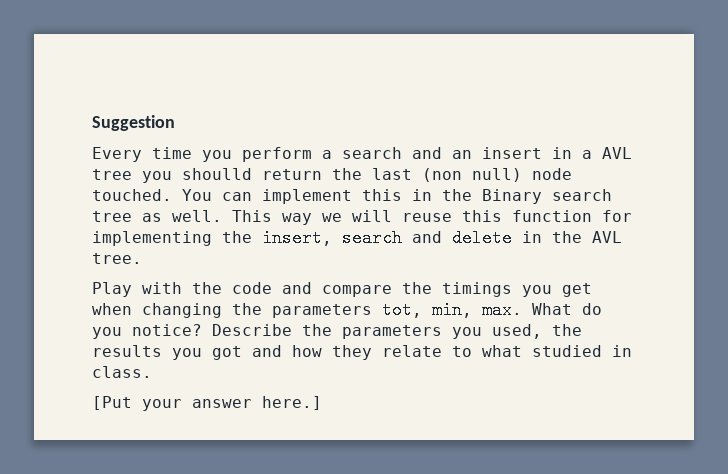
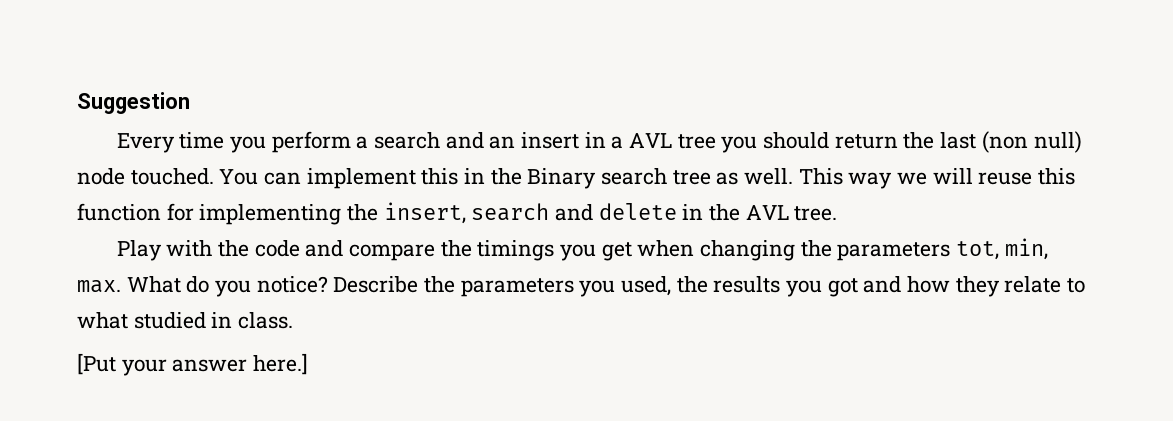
- Every time you perform a search and an insert in a AVL tree you shoulld return the last (non null) node touched.
+ Every time you perform a search and an insert in a AVL tree you should return the last (non null) node touched.

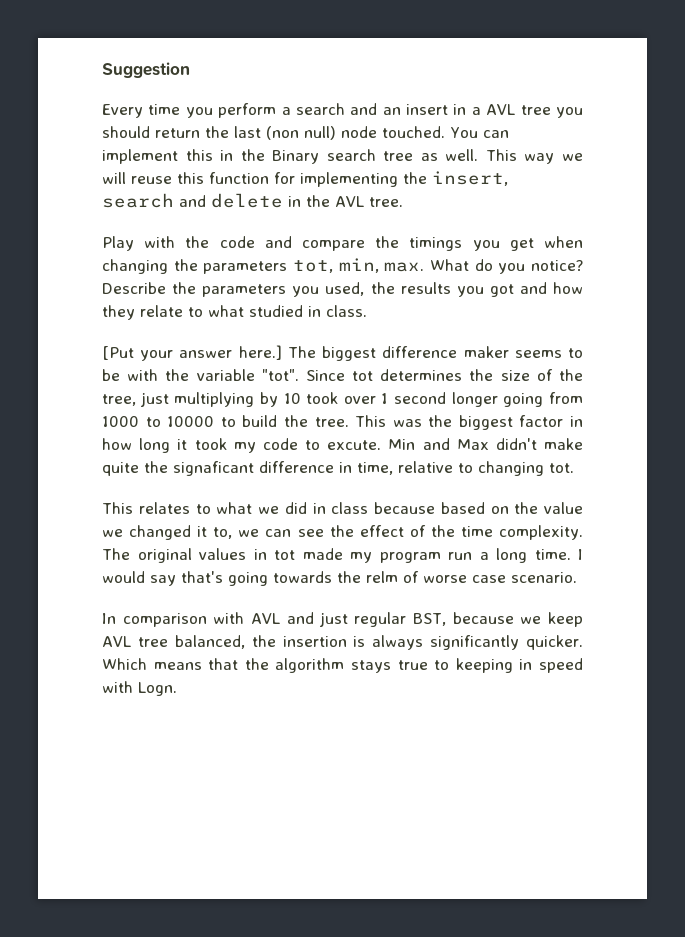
+ The biggest difference maker seems to be with the variable "tot". Since tot determines the size of the tree, just multiplying by 10 took over 1 second longer going from 1000 to 10000 to build the tree. This was the biggest factor in how long it took my code to excute. Min and Max didn't make quite the signaficant difference in time, relative to changing tot.
+ This relates to what we did in class because based on the value we changed it to, we can see the effect of the time complexity. The original values in tot made my program run a long time. I would say that's going towards the relm of worse case scenario.
+ In comparison with AVL and just regular BST, because we keep AVL tree balanced, the insertion is always significantly quicker. Which means that the algorithm stays true to keeping in speed with Logn.

